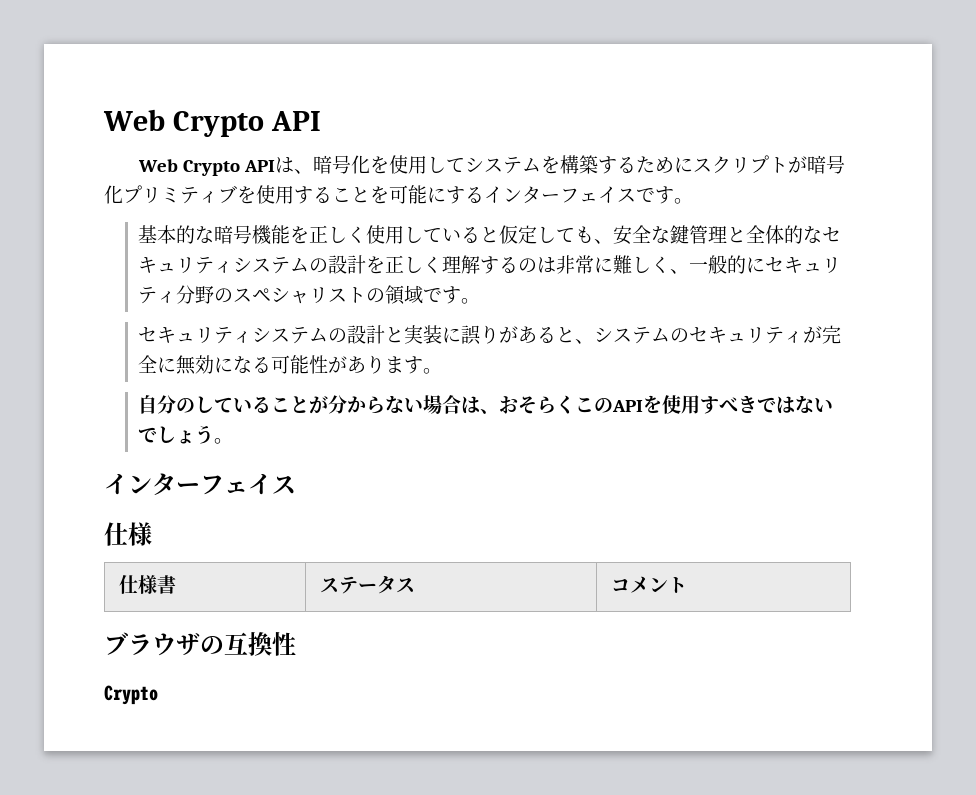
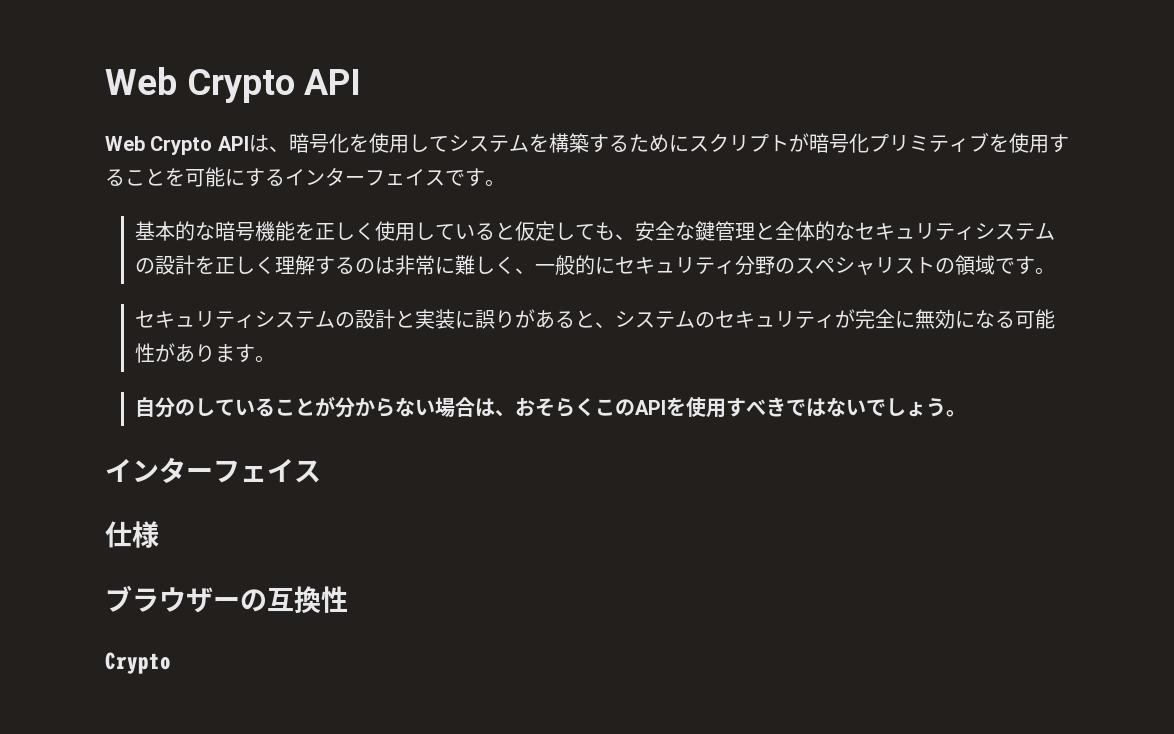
- 仕様書 | ステータス | コメント
- ブラウザの互換性
+ ブラウザーの互換性

